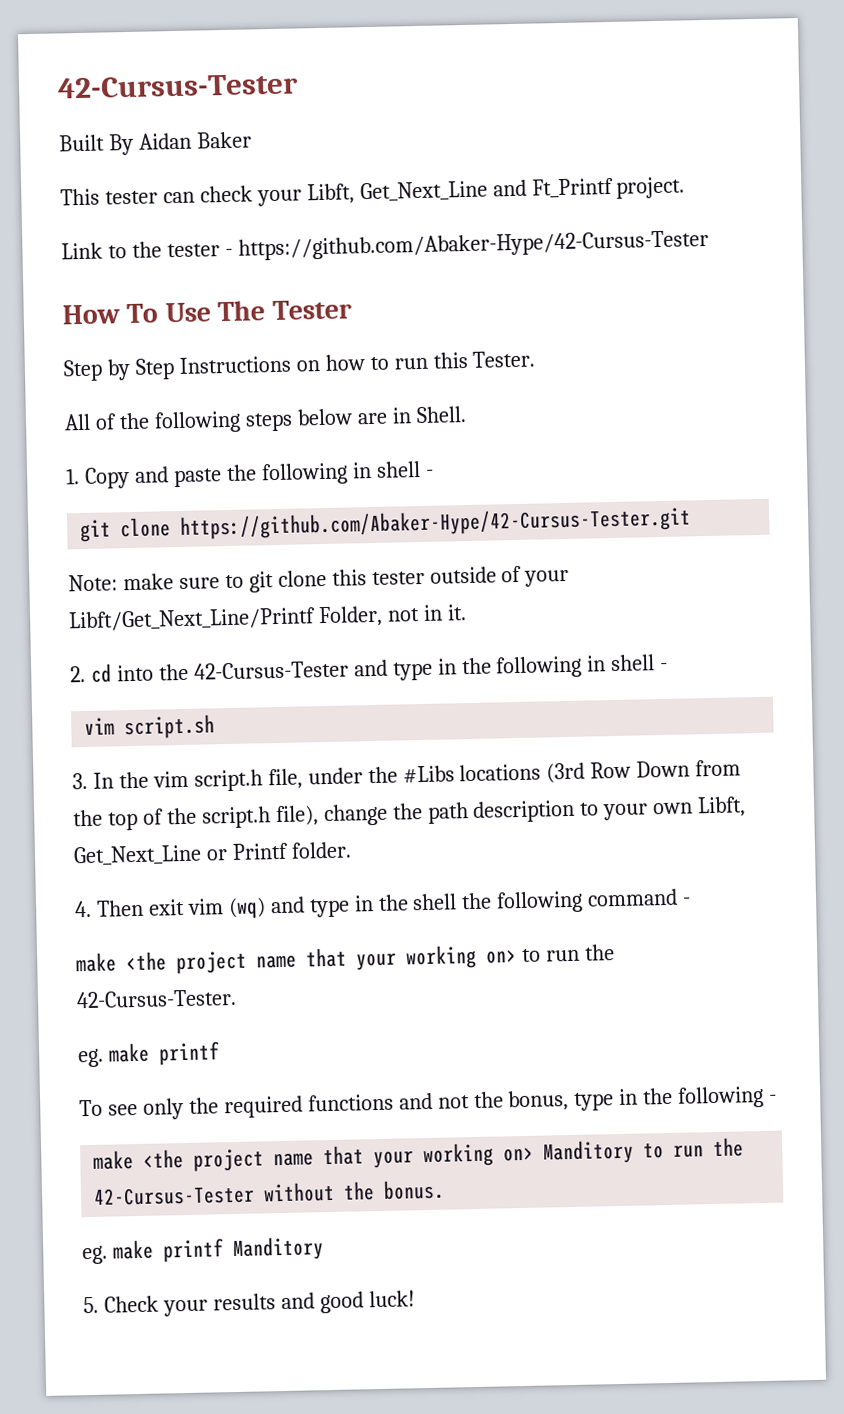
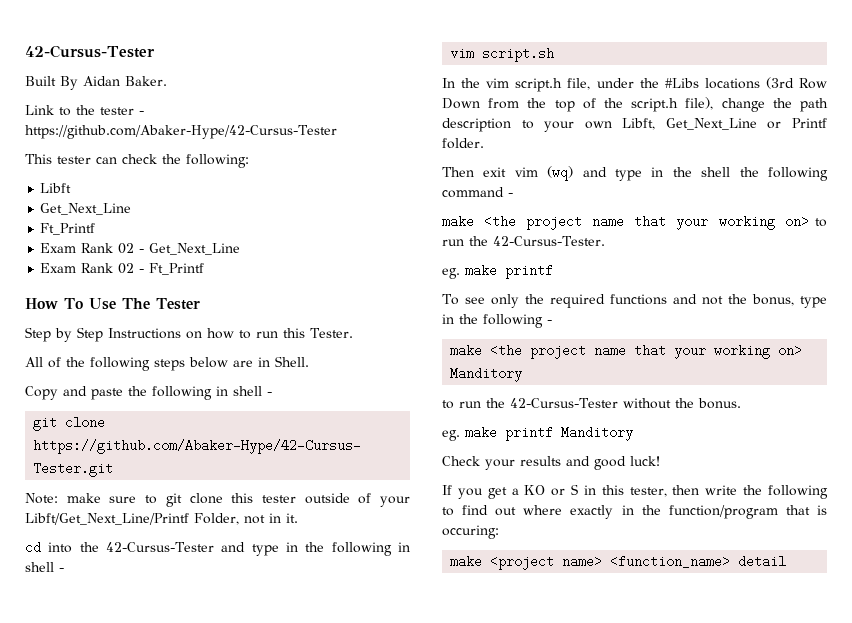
- Built By Aidan Baker
- This tester can check your Libft, Get_Next_Line and Ft_Printf project.
+ Built By Aidan Baker.
+ This tester can check the following:
+ Libft
+ Get_Next_Line
+ Ft_Printf
+ Exam Rank 02 - Get_Next_Line
+ Exam Rank 02 - Ft_Printf
- 1. Copy and paste the following in shell -
+ Copy and paste the following in shell -
- 2. cd into the 42-Cursus-Tester and type in the following in shell -
+ cd into the 42-Cursus-Tester and type in the following in shell -
- 3. In the vim script.h file, under the #Libs locations (3rd Row Down from the top of the script.h file), change the path description to your own Libft, Get_Next_Line or Printf folder.
+ In the vim script.h file, under the #Libs locations (3rd Row Down from the top of the script.h file), change the path description to your own Libft, Get_Next_Line or Printf folder.
- 4. Then exit vim (wq) and type in the shell the following command -
+ Then exit vim (wq) and type in the shell the following command -
- make <the project name that your working on> Manditory to run the 42-Cursus-Tester without the bonus.
+ make <the project name that your working on> Manditory
+ to run the 42-Cursus-Tester without the bonus.
- 5. Check your results and good luck!
+ Check your results and good luck!
+ If you get a KO or S in this tester, then write the following to find out where exactly in the function/program that is occuring:
+ make <project name> <function_name> detail

